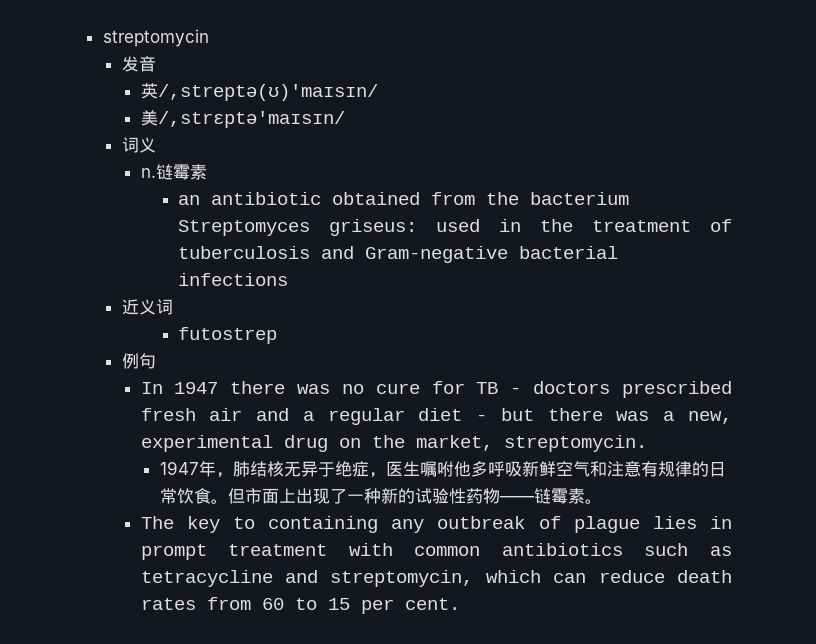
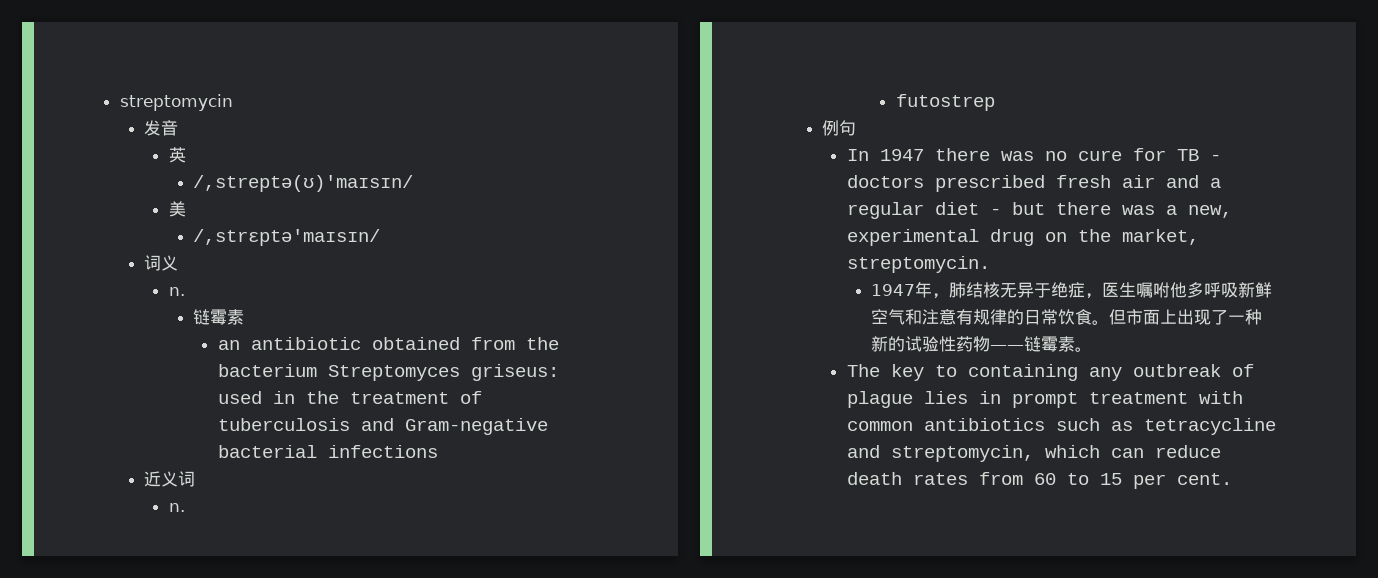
- 英/,streptə(ʊ)'maɪsɪn/
+ 英
+ /,streptə(ʊ)'maɪsɪn/
- 美/,strɛptə'maɪsɪn/
+ 美
+ /,strɛptə'maɪsɪn/
  词义
- n.链霉素
+ n.
+ 链霉素
  近义词
+ n.

